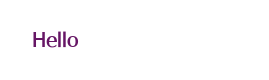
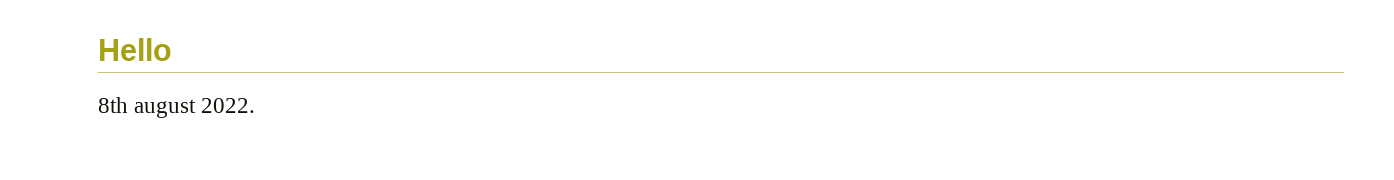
+ 8th august 2022.

